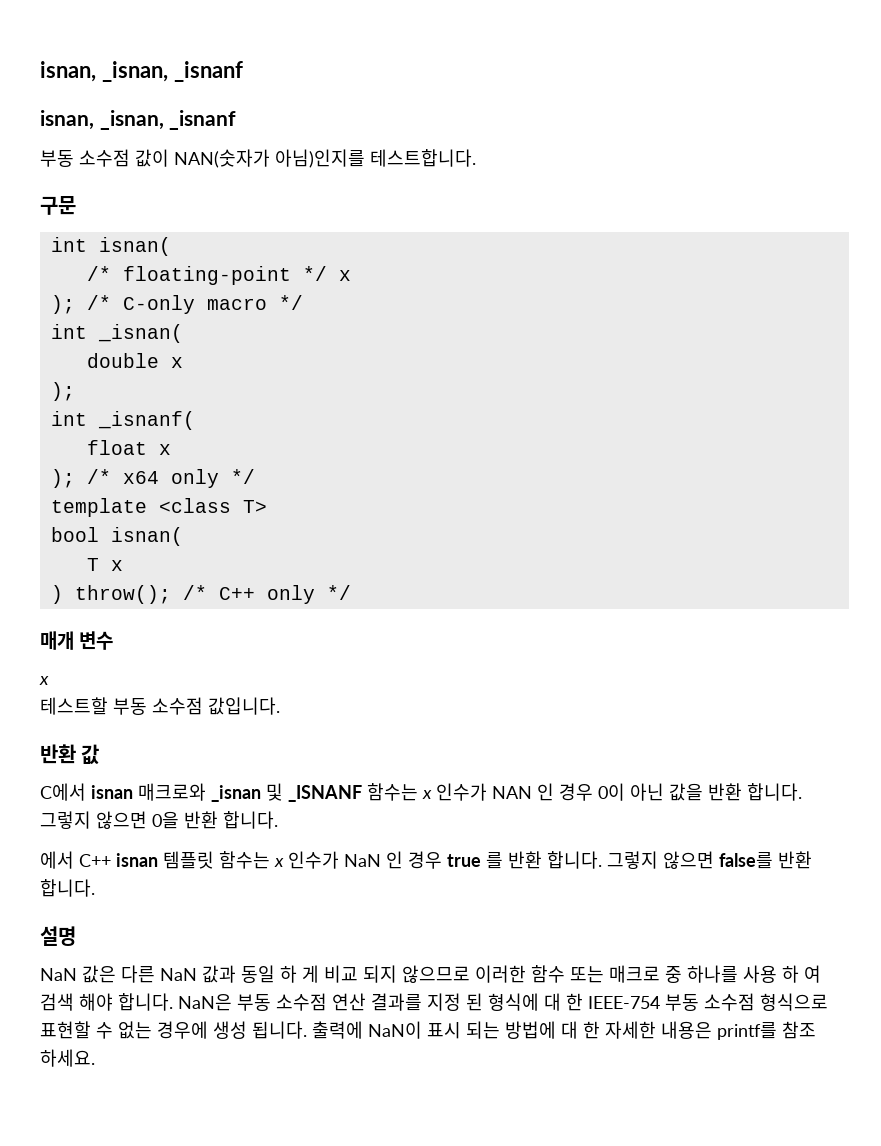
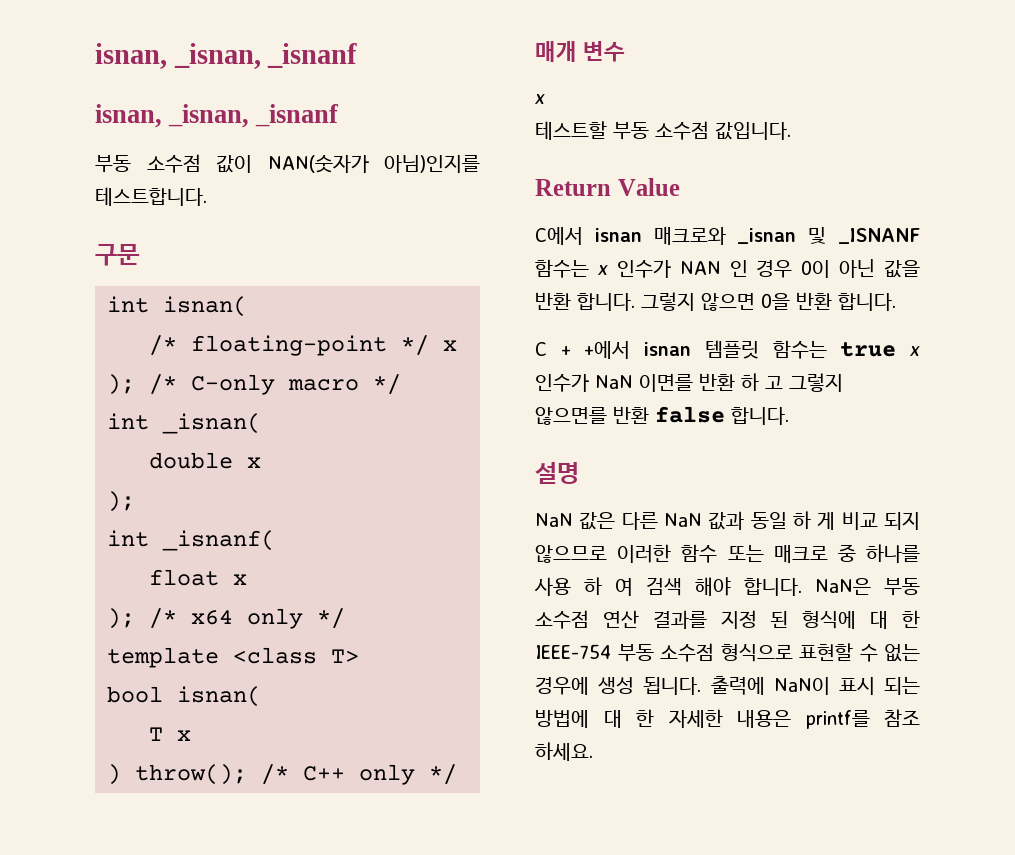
- 반환 값
+ Return Value
- 에서 C++ isnan 템플릿 함수는 x 인수가 NaN 인 경우 true 를 반환 합니다. 그렇지 않으면 false를 반환 합니다.
+ C + +에서 isnan 템플릿 함수는 true x 인수가 NaN 이면를 반환 하 고 그렇지 않으면를 반환 false 합니다.

